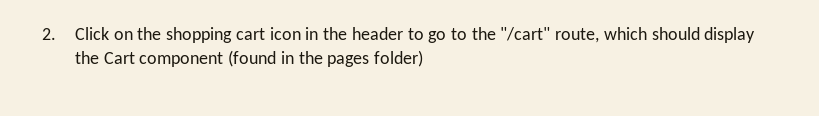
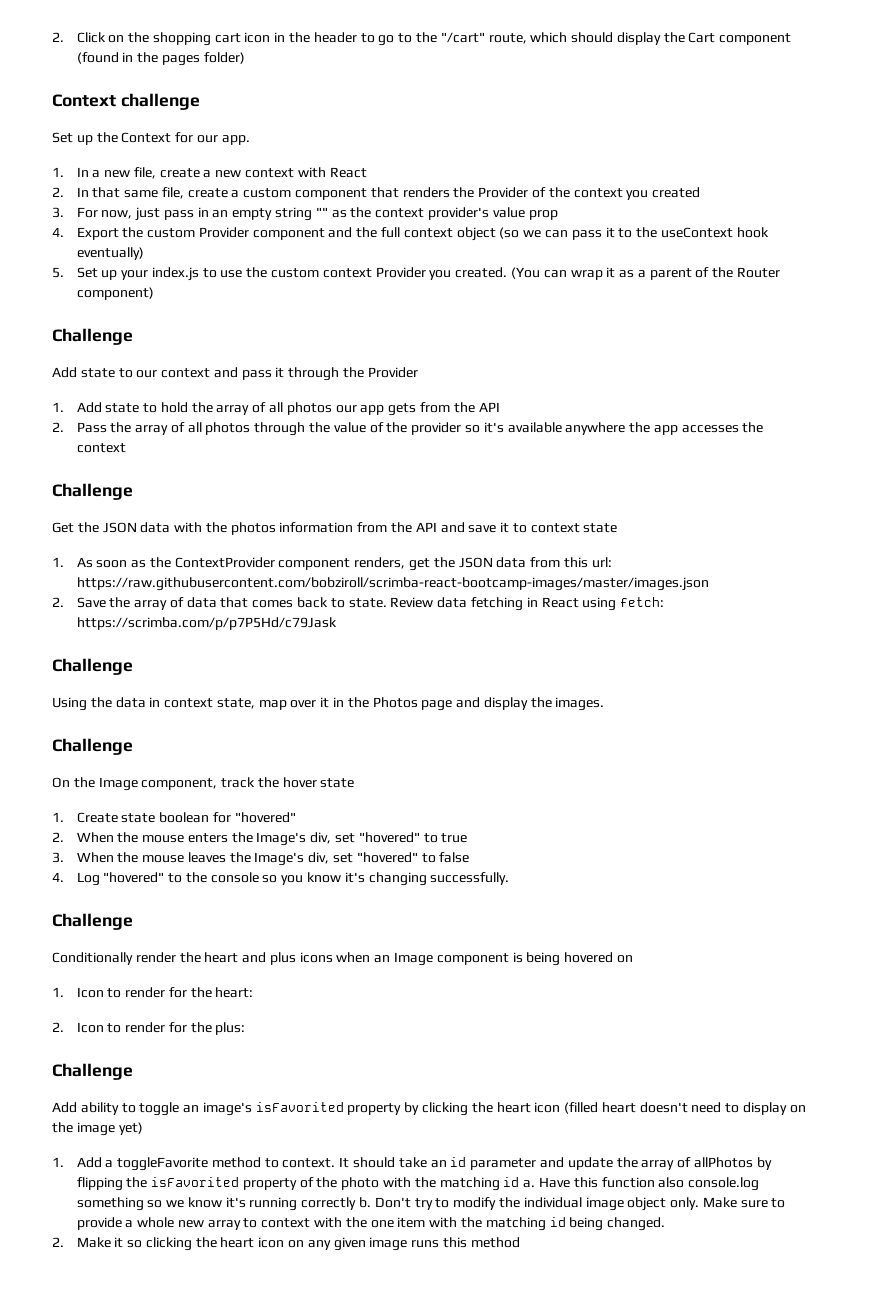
+ Context challenge
+ Set up the Context for our app.
+ 1. In a new file, create a new context with React
+ 2. In that same file, create a custom component that renders the Provider of the context you created
+ 3. For now, just pass in an empty string "" as the context provider's value prop
+ 4. Export the custom Provider component and the full context object (so we can pass it to the useContext hook eventually)
+ 5. Set up your index.js to use the custom context Provider you created. (You can wrap it as a parent of the Router component)
+ Challenge
+ Add state to our context and pass it through the Provider
+ 1. Add state to hold the array of all photos our app gets from the API
+ 2. Pass the array of all photos through the value of the provider so it's available anywhere the app accesses the context
+ Challenge
+ Get the JSON data with the photos information from the API and save it to context state
+ 1. As soon as the ContextProvider component renders, get the JSON data from this url: https://raw.githubusercontent.com/bobziroll/scrimba-react-bootcamp-images/master/images.json
+ 2. Save the array of data that comes back to state. Review data fetching in React using fetch: https://scrimba.com/p/p7P5Hd/c79Jask
+ Challenge
+ Using the data in context state, map over it in the Photos page and display the images.
+ Challenge
+ On the Image component, track the hover state
+ 1. Create state boolean for "hovered"
+ 2. When the mouse enters the Image's div, set "hovered" to true
+ 3. When the mouse leaves the Image's div, set "hovered" to false
+ 4. Log "hovered" to the console so you know it's changing successfully.
+ Challenge
+ Conditionally render the heart and plus icons when an Image component is being hovered on
+ 1. Icon to render for the heart:
+ 2. Icon to render for the plus:
+ Challenge
+ Add ability to toggle an image's isFavorited property by clicking the heart icon (filled heart doesn't need to display on the image yet)
+ 1. Add a toggleFavorite method to context. It should take an id parameter and update the array of allPhotos by flipping the isFavorited property of the photo with the matching id a. Have this function also console.log something so we know it's running correctly b. Don't try to modify the individual image object only. Make sure to provide a whole new array to context with the one item with the matching id being changed.
+ 2. Make it so clicking the heart icon on any given image runs this method

